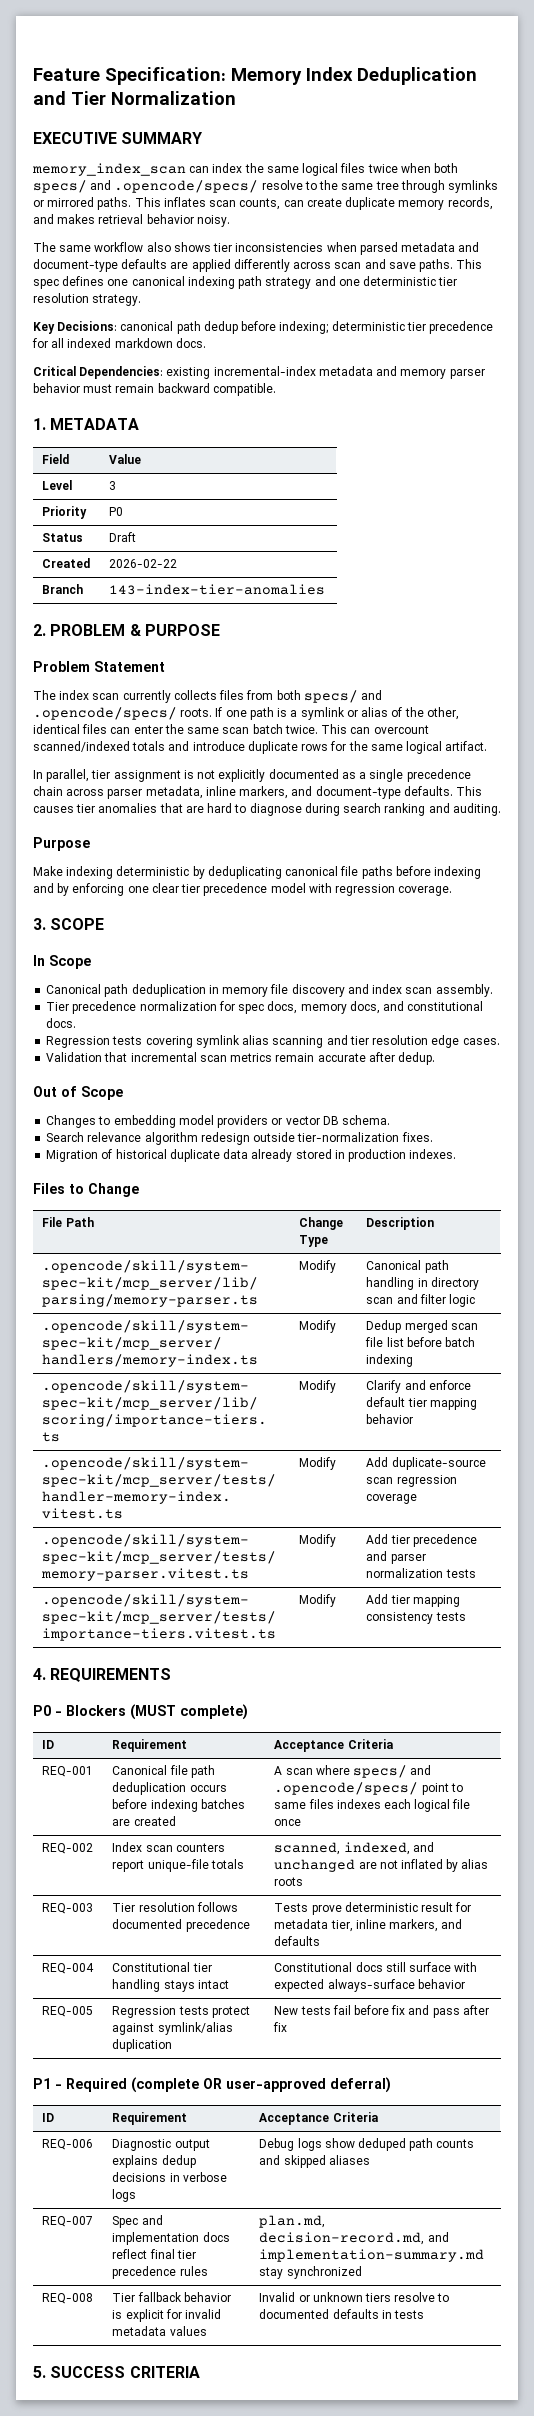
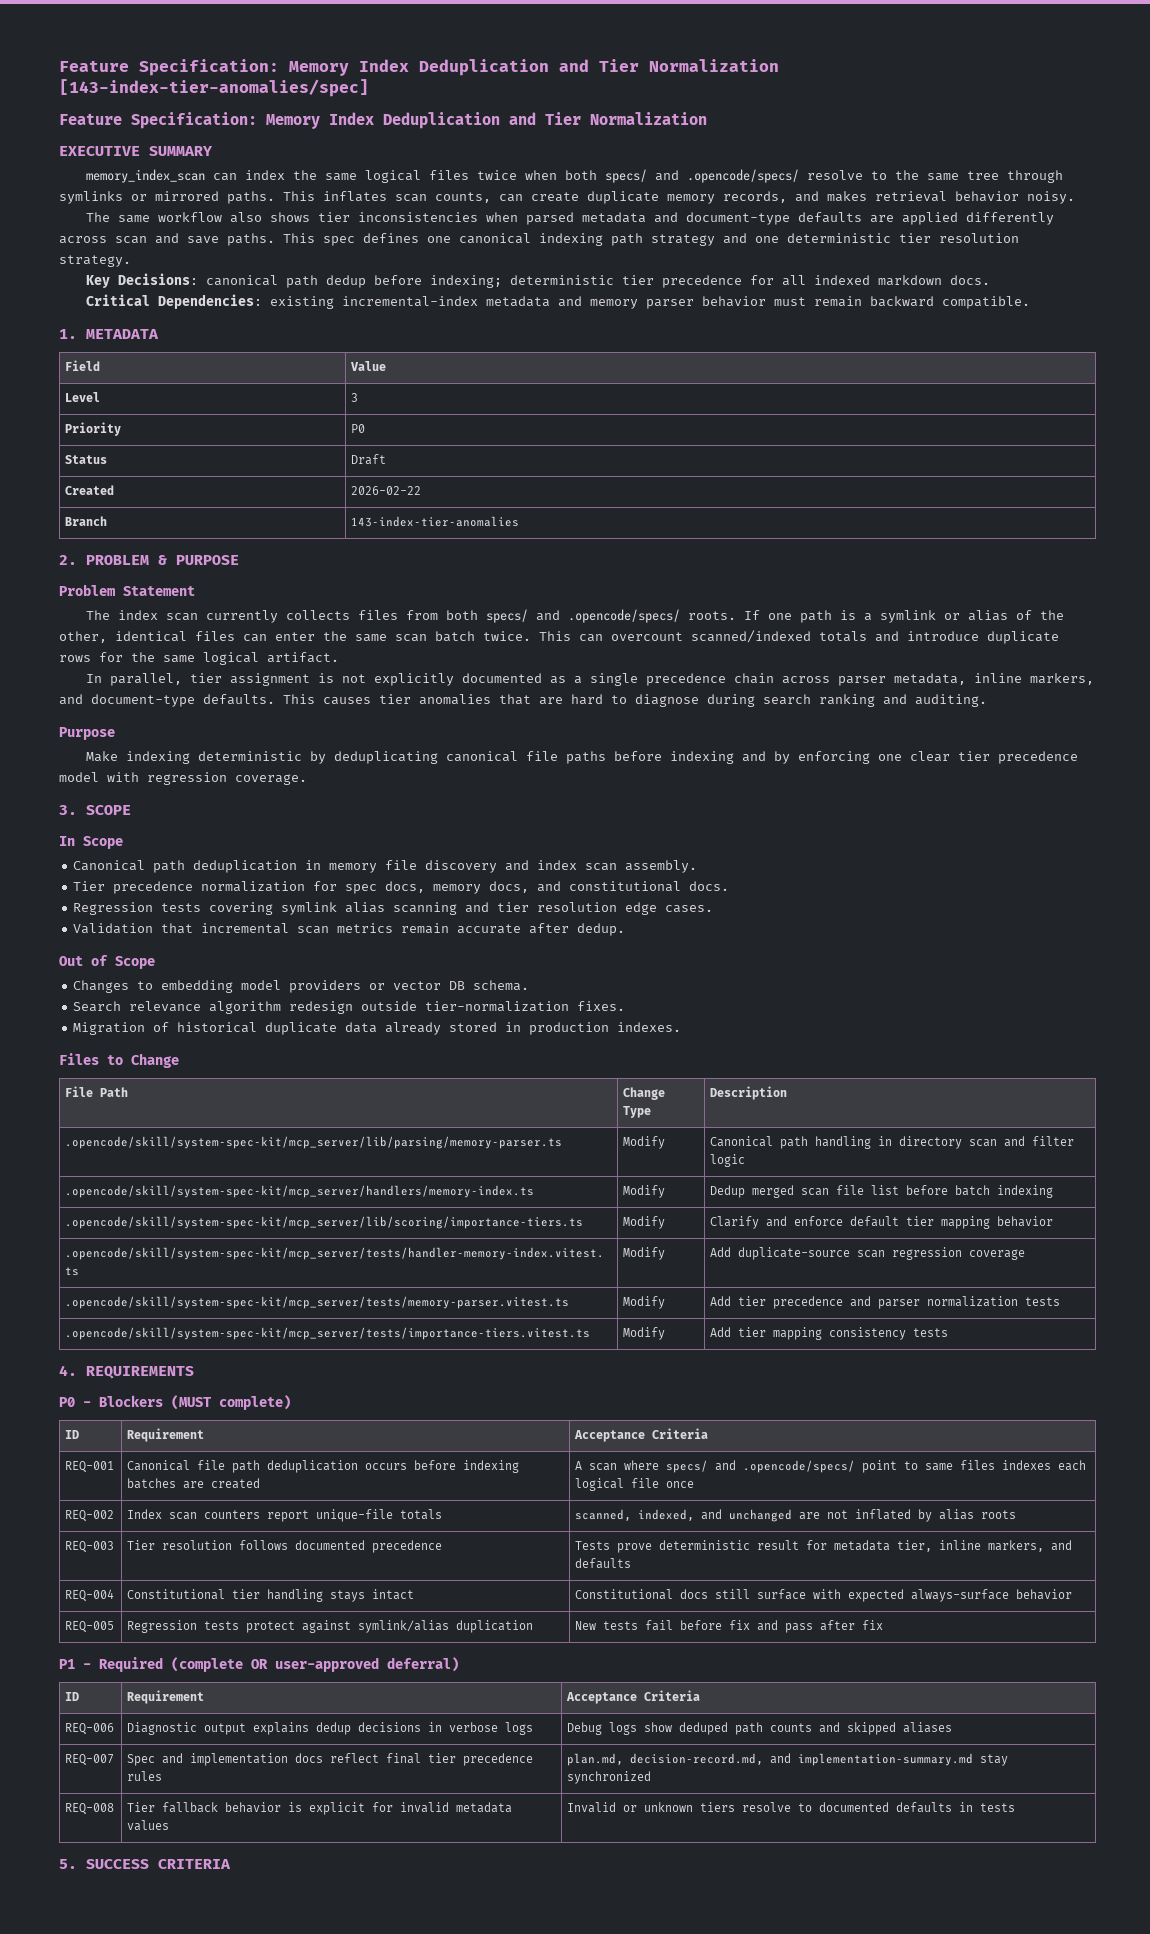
+ Feature Specification: Memory Index Deduplication and Tier Normalization [143-index-tier-anomalies/spec]

